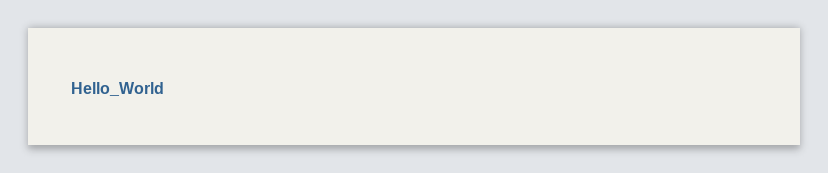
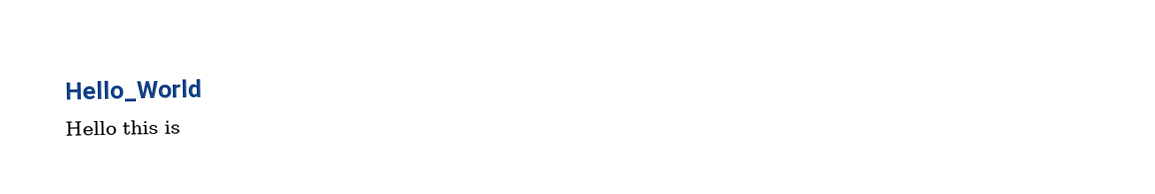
+ Hello this is

